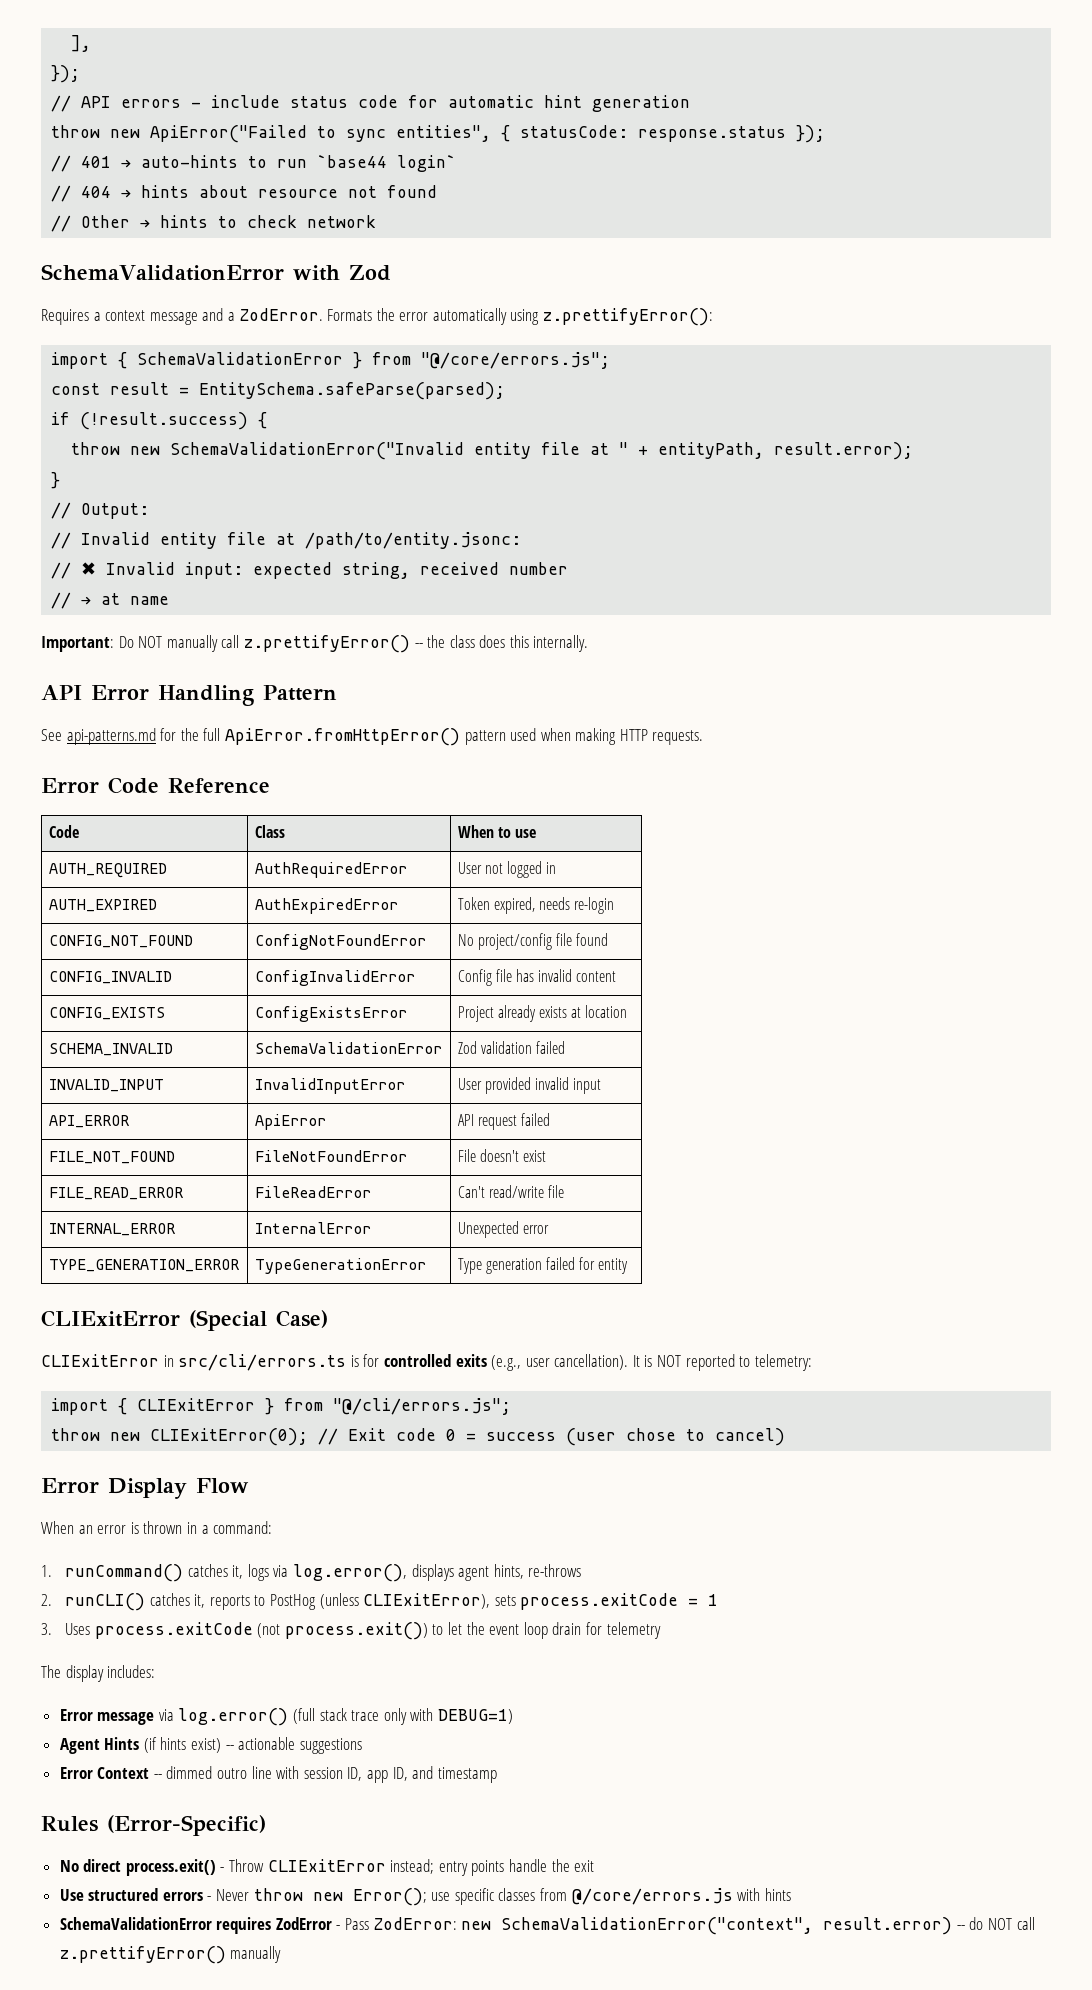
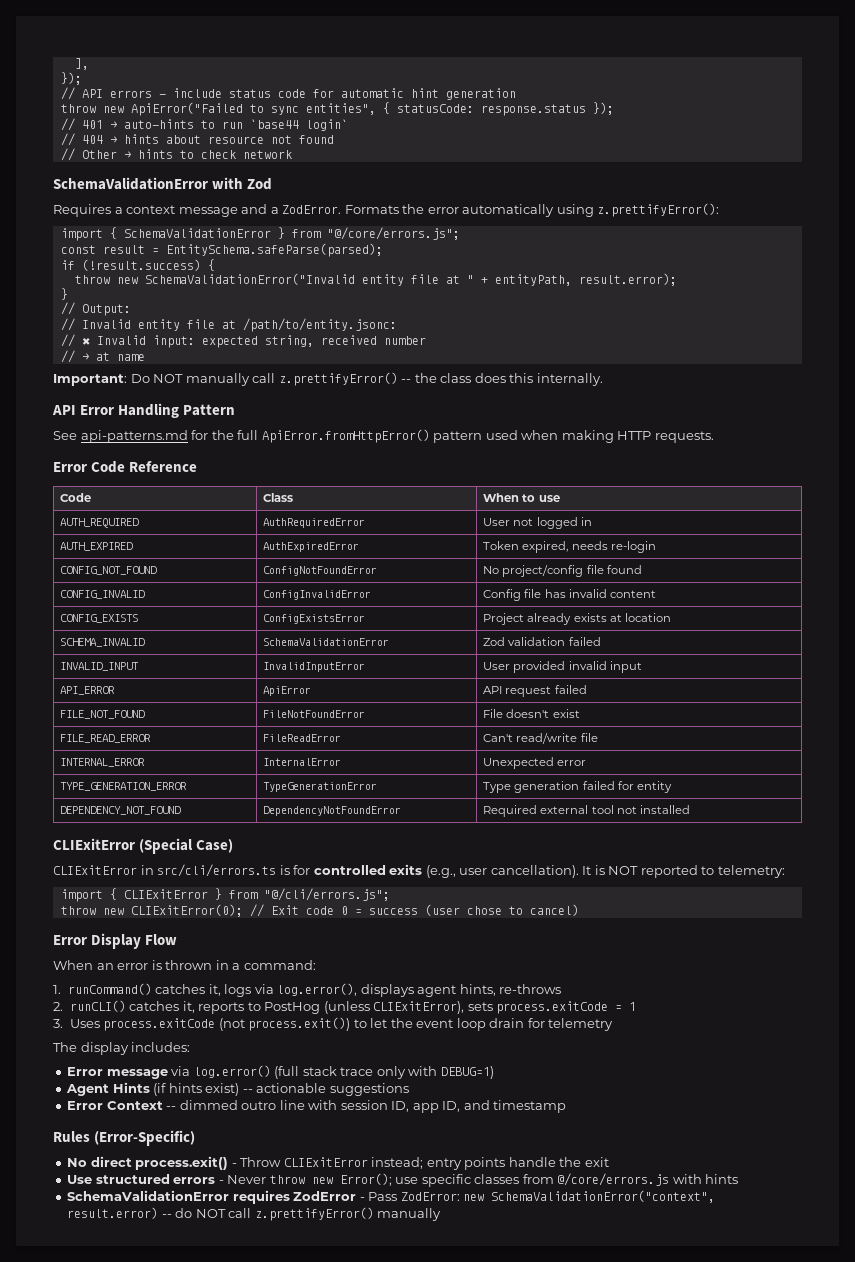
+ DEPENDENCY_NOT_FOUND | DependencyNotFoundError | Required external tool not installed

